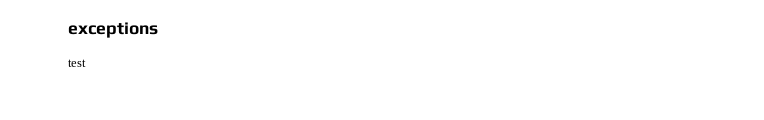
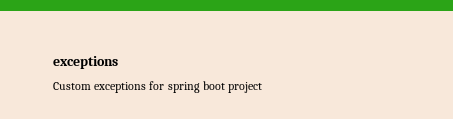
- test
+ Custom exceptions for spring boot project

